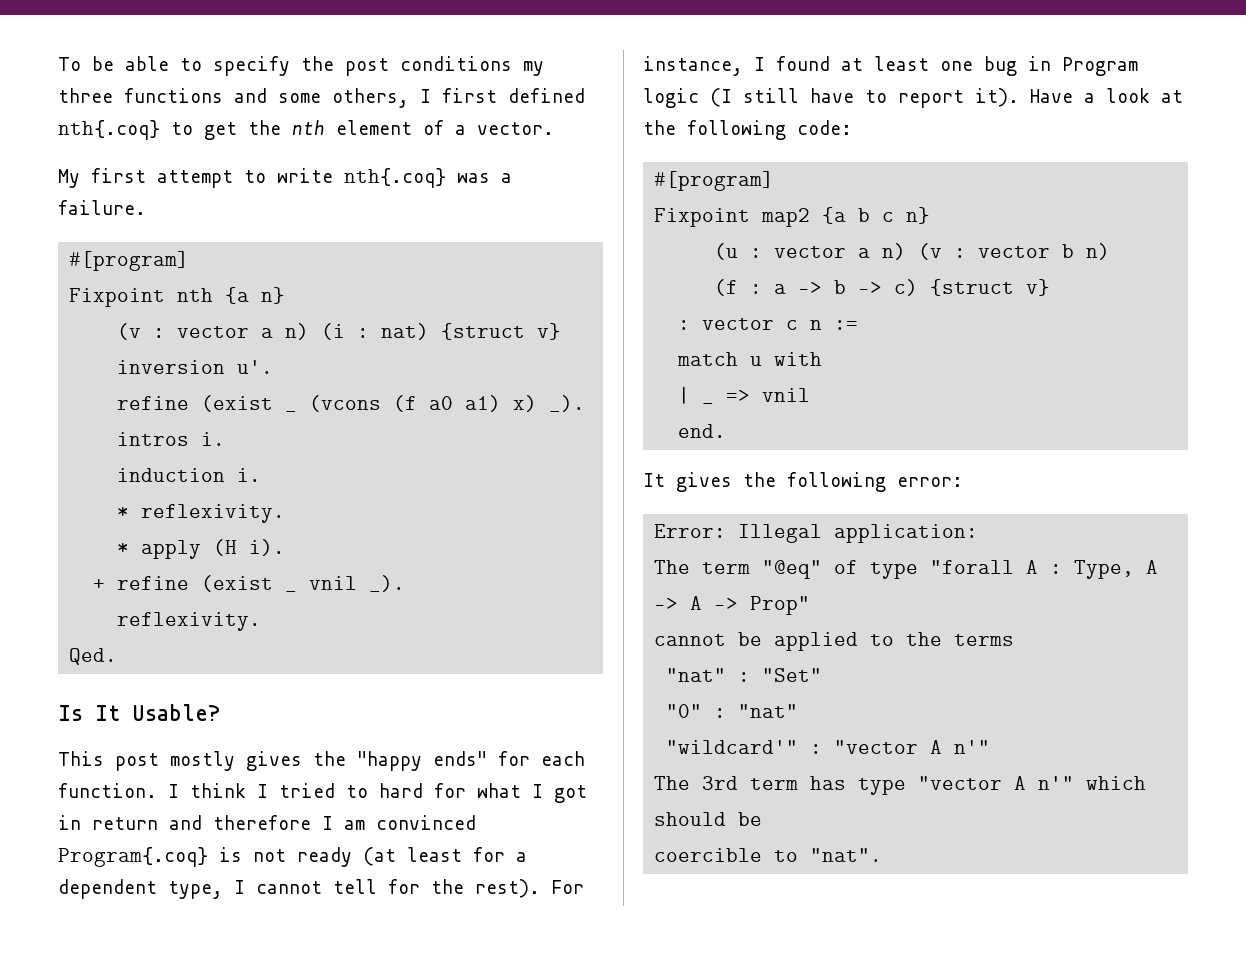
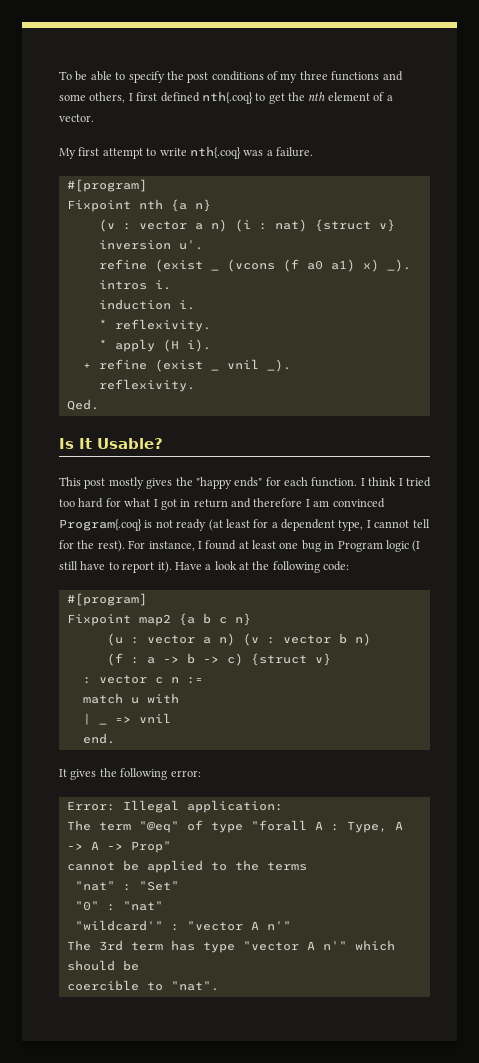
- To be able to specify the post conditions my three functions and some others, I first defined nth{.coq} to get the nth element of a vector.
+ To be able to specify the post conditions of my three functions and some others, I first defined nth{.coq} to get the nth element of a vector.
- I think I tried to hard for what I got in return and therefore I am convinced Program{.coq} is not ready (at least for a dependent type, I cannot tell for the rest).
+ I think I tried too hard for what I got in return and therefore I am convinced Program{.coq} is not ready (at least for a dependent type, I cannot tell for the rest).

